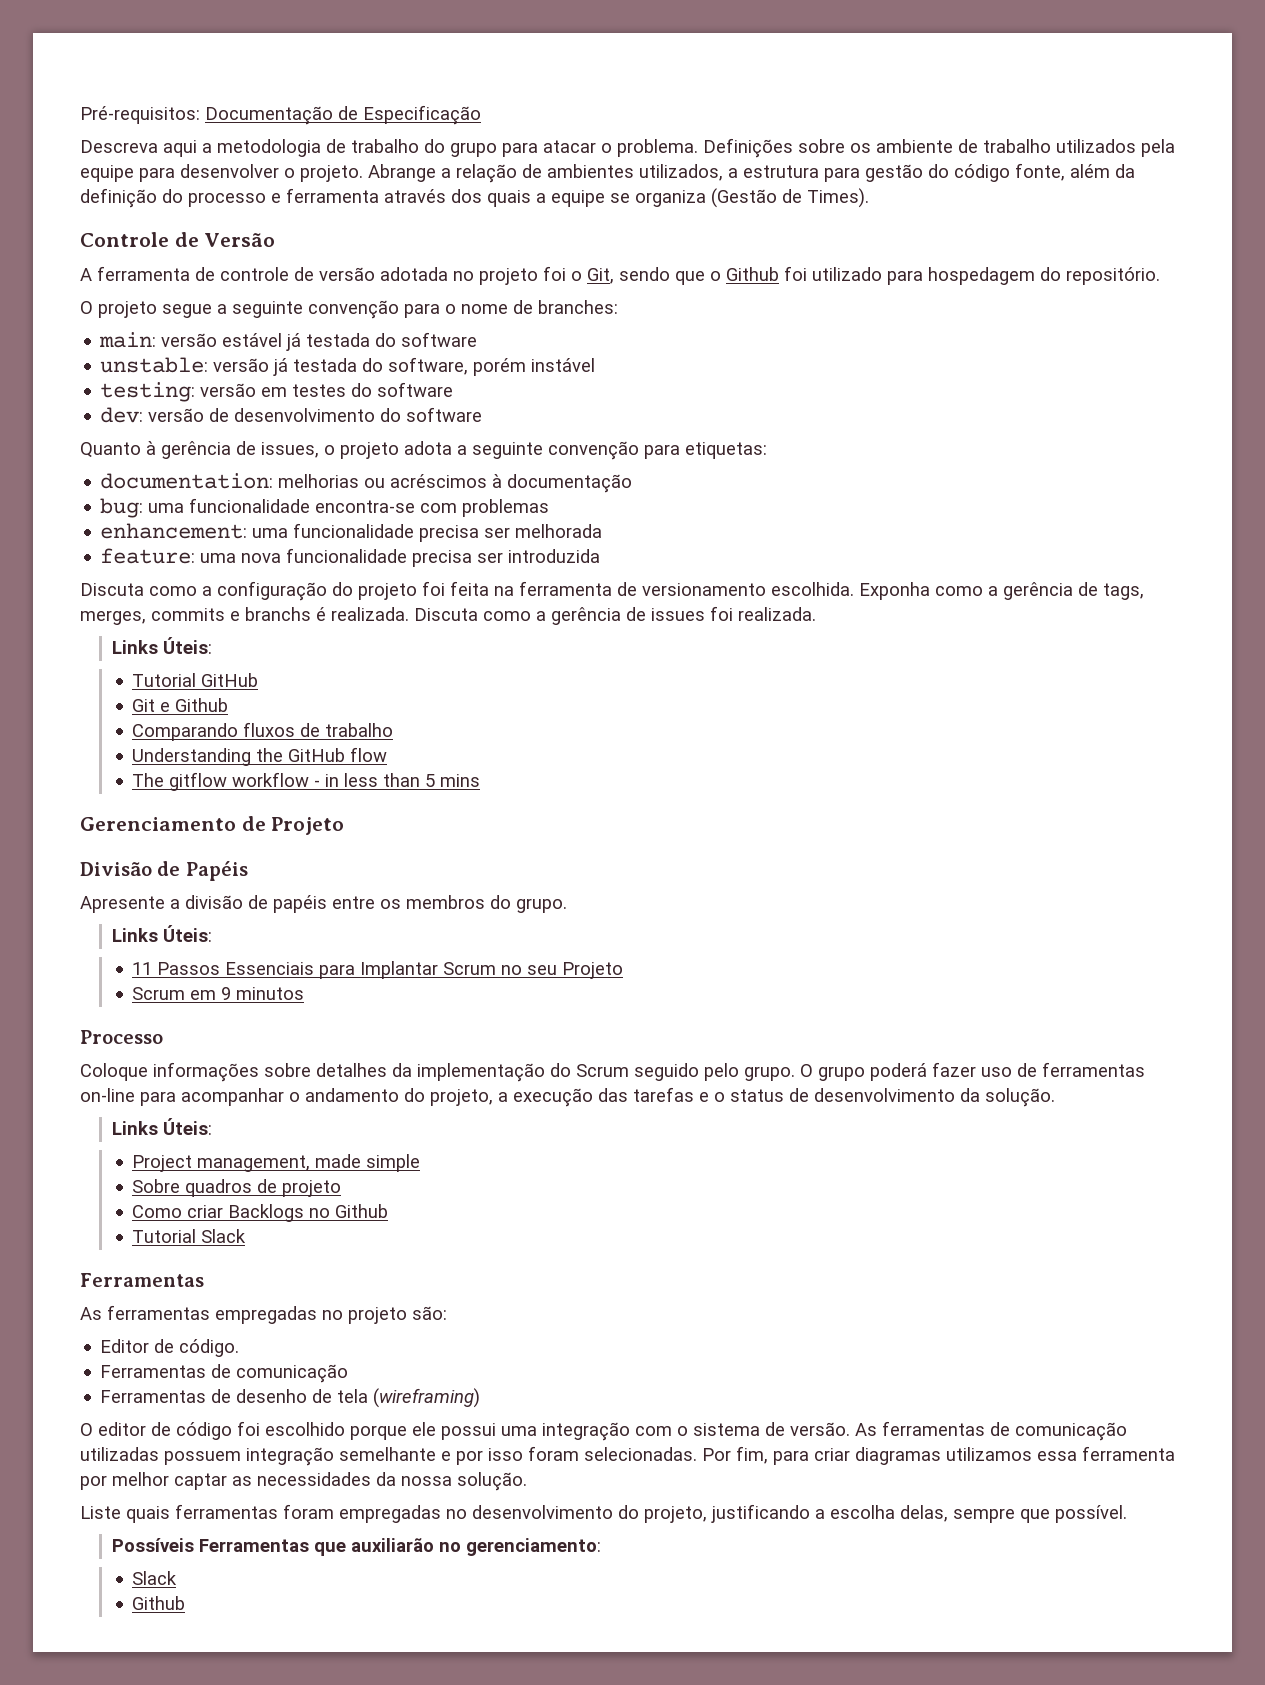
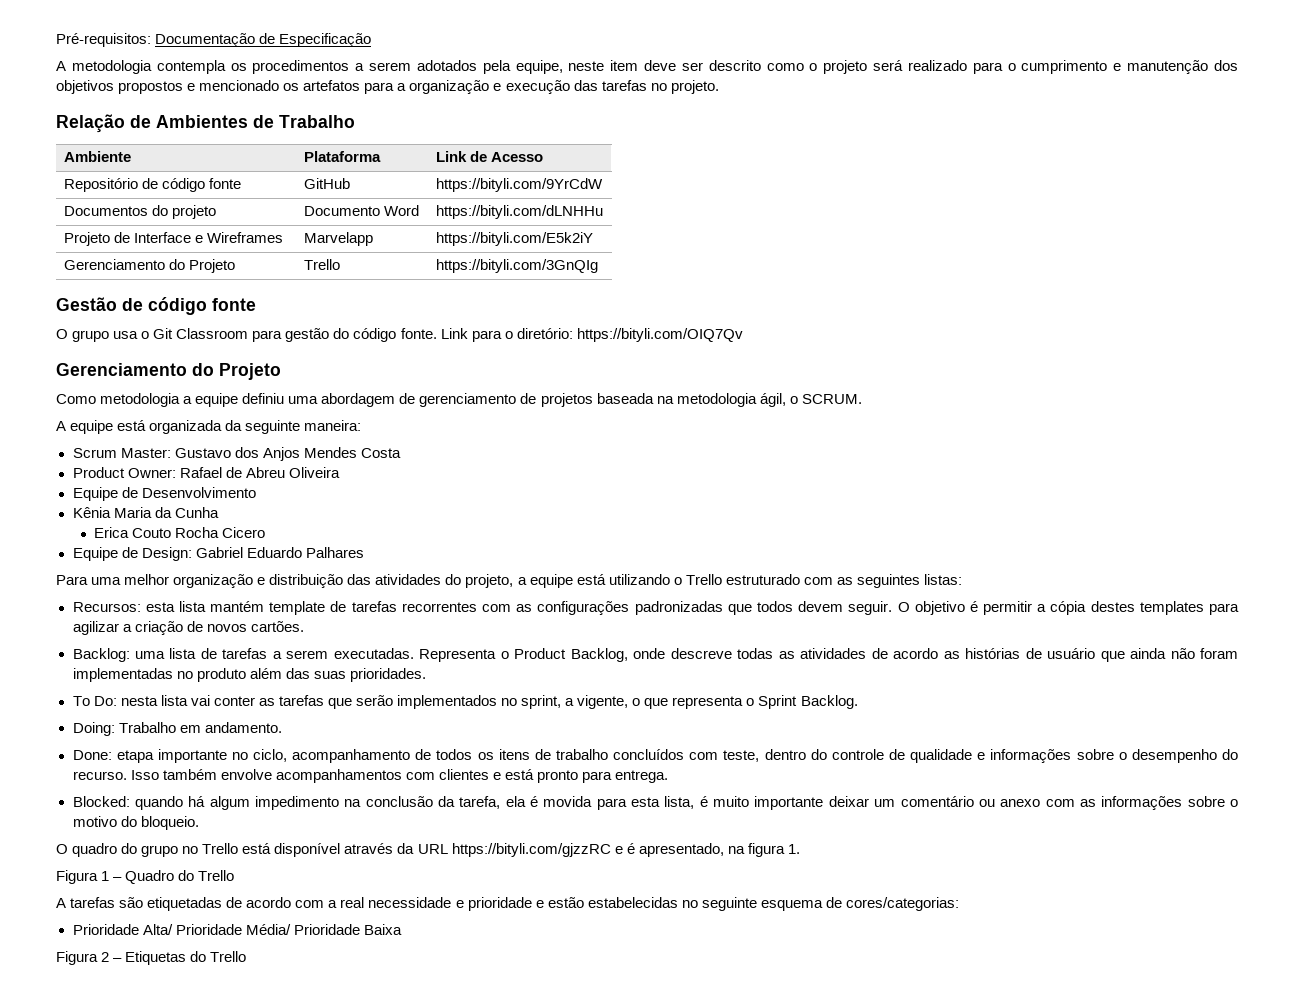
- Descreva aqui a metodologia de trabalho do grupo para atacar o problema. Definições sobre os ambiente de trabalho utilizados pela equipe para desenvolver o projeto. Abrange a relação de ambientes utilizados, a estrutura para gestão do código fonte, além da definição do processo e ferramenta através dos quais a equipe se organiza (Gestão de Times).
- Controle de Versão
- A ferramenta de controle de versão adotada no projeto foi o Git, sendo que o Github foi utilizado para hospedagem do repositório.
- O projeto segue a seguinte convenção para o nome de branches:
- main: versão estável já testada do software
- unstable: versão já testada do software, porém instável
- testing: versão em testes do software
- dev: versão de desenvolvimento do software
- Quanto à gerência de issues, o projeto adota a seguinte convenção para etiquetas:
- documentation: melhorias ou acréscimos à documentação
- bug: uma funcionalidade encontra-se com problemas
- enhancement: uma funcionalidade precisa ser melhorada
- feature: uma nova funcionalidade precisa ser introduzida
- Discuta como a configuração do projeto foi feita na ferramenta de versionamento escolhida. Exponha como a gerência de tags, merges, commits e branchs é realizada. Discuta como a gerência de issues foi realizada.
- Links Úteis:
- Tutorial GitHub
- Git e Github
- Comparando fluxos de trabalho
- Understanding the GitHub flow
- The gitflow workflow - in less than 5 mins
- Gerenciamento de Projeto
- Divisão de Papéis
- Apresente a divisão de papéis entre os membros do grupo.
- Links Úteis:
- 11 Passos Essenciais para Implantar Scrum no seu Projeto
- Scrum em 9 minutos
- Processo
- Coloque informações sobre detalhes da implementação do Scrum seguido pelo grupo. O grupo poderá fazer uso de ferramentas on-line para acompanhar o andamento do projeto, a execução das tarefas e o status de desenvolvimento da solução.
- Links Úteis:
- Project management, made simple
- Sobre quadros de projeto
- Como criar Backlogs no Github
- Tutorial Slack
- Ferramentas
- As ferramentas empregadas no projeto são:
- Editor de código.
- Ferramentas de comunicação
- Ferramentas de desenho de tela (wireframing)
- O editor de código foi escolhido porque ele possui uma integração com o sistema de versão. As ferramentas de comunicação utilizadas possuem integração semelhante e por isso foram selecionadas. Por fim, para criar diagramas utilizamos essa ferramenta por melhor captar as necessidades da nossa solução.
- Liste quais ferramentas foram empregadas no desenvolvimento do projeto, justificando a escolha delas, sempre que possível.
- Possíveis Ferramentas que auxiliarão no gerenciamento:
- Slack
- Github
+ A metodologia contempla os procedimentos a serem adotados pela equipe, neste item deve ser descrito como o projeto será realizado para o cumprimento e manutenção dos objetivos propostos e mencionado os artefatos para a organização e execução das tarefas no projeto.
+ Relação de Ambientes de Trabalho
+ Ambiente | Plataforma | Link de Acesso
+ Repositório de código fonte | GitHub | https://bityli.com/9YrCdW
+ Documentos do projeto | Documento Word | https://bityli.com/dLNHHu
+ Projeto de Interface e Wireframes | Marvelapp | https://bityli.com/E5k2iY
+ Gerenciamento do Projeto | Trello | https://bityli.com/3GnQIg
+ Gestão de código fonte
+ O grupo usa o Git Classroom para gestão do código fonte. Link para o diretório: https://bityli.com/OIQ7Qv
+ Gerenciamento do Projeto
+ Como metodologia a equipe definiu uma abordagem de gerenciamento de projetos baseada na metodologia ágil, o SCRUM.
+ A equipe está organizada da seguinte maneira:
+ Scrum Master: Gustavo dos Anjos Mendes Costa
+ Product Owner: Rafael de Abreu Oliveira
+ Equipe de Desenvolvimento
+ Kênia Maria da Cunha
+ Erica Couto Rocha Cicero
+ Equipe de Design: Gabriel Eduardo Palhares
+ Para uma melhor organização e distribuição das atividades do projeto, a equipe está utilizando o Trello estruturado com as seguintes listas:
+ Recursos: esta lista mantém template de tarefas recorrentes com as configurações padronizadas que todos devem seguir. O objetivo é permitir a cópia destes templates para agilizar a criação de novos cartões.
+ Backlog: uma lista de tarefas a serem executadas. Representa o Product Backlog, onde descreve todas as atividades de acordo as histórias de usuário que ainda não foram implementadas no produto além das suas prioridades.
+ To Do: nesta lista vai conter as tarefas que serão implementados no sprint, a vigente, o que representa o Sprint Backlog.
+ Doing: Trabalho em andamento.
+ Done: etapa importante no ciclo, acompanhamento de todos os itens de trabalho concluídos com teste, dentro do controle de qualidade e informações sobre o desempenho do recurso. Isso também envolve acompanhamentos com clientes e está pronto para entrega.
+ Blocked: quando há algum impedimento na conclusão da tarefa, ela é movida para esta lista, é muito importante deixar um comentário ou anexo com as informações sobre o motivo do bloqueio.
+ O quadro do grupo no Trello está disponível através da URL https://bityli.com/gjzzRC e é apresentado, na figura 1.
+ Figura 1 – Quadro do Trello
+ A tarefas são etiquetadas de acordo com a real necessidade e prioridade e estão estabelecidas no seguinte esquema de cores/categorias:
+ Prioridade Alta/ Prioridade Média/ Prioridade Baixa
+ Figura 2 – Etiquetas do Trello

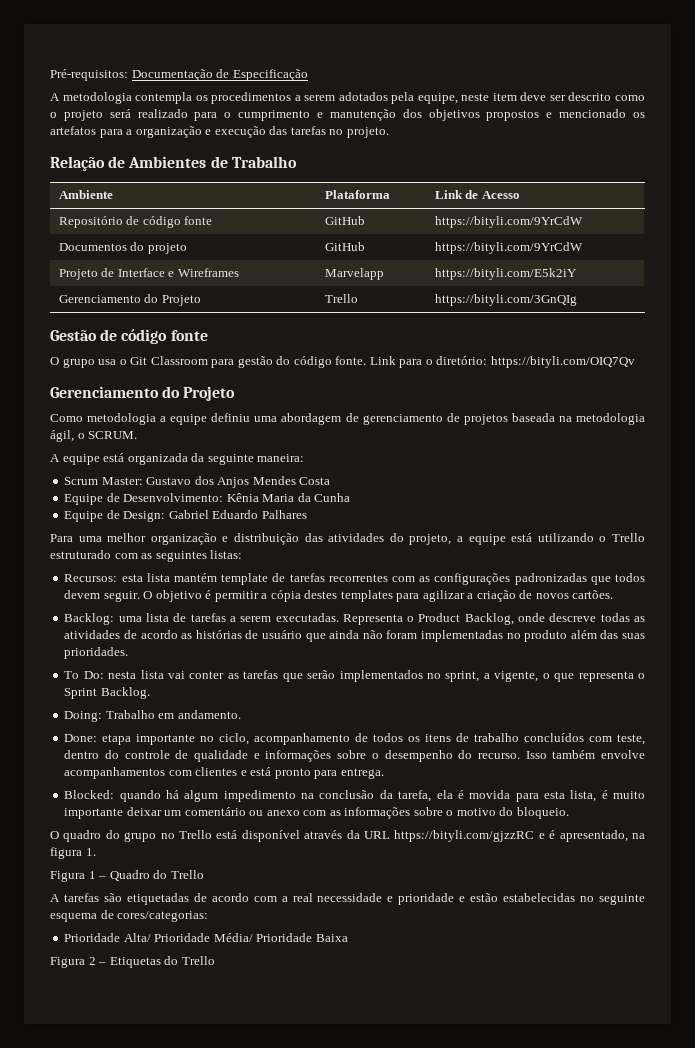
- Documentos do projeto | Documento Word | https://bityli.com/dLNHHu
+ Documentos do projeto | GitHub | https://bityli.com/9YrCdW
- Product Owner: Rafael de Abreu Oliveira
- Equipe de Desenvolvimento
- Kênia Maria da Cunha
+ Equipe de Desenvolvimento: Kênia Maria da Cunha
- Erica Couto Rocha Cicero

